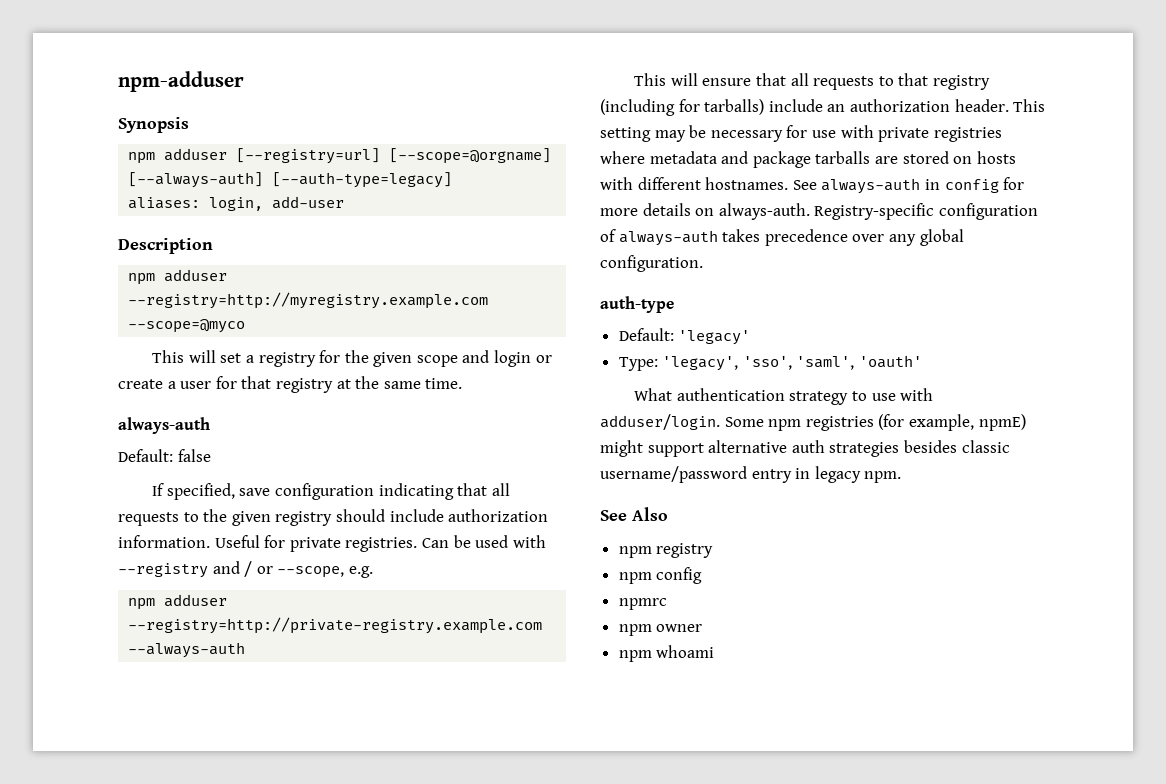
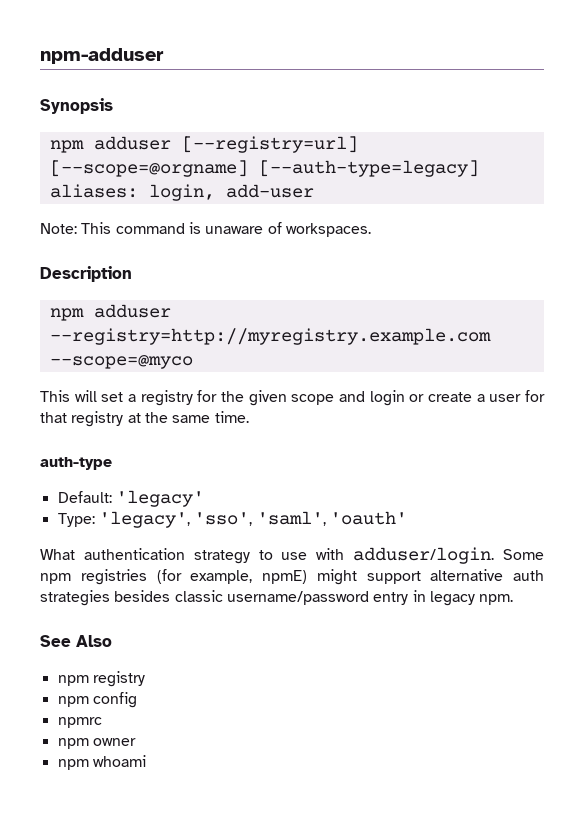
- npm adduser [--registry=url] [--scope=@orgname] [--always-auth] [--auth-type=legacy]
+ npm adduser [--registry=url] [--scope=@orgname] [--auth-type=legacy]
+ Note: This command is unaware of workspaces.
  This will set a registry for the given scope and login or create a user for that registry at the same time.
- always-auth
- Default: false
- If specified, save configuration indicating that all requests to the given registry should include authorization information. Useful for private registries. Can be used with --registry and / or --scope, e.g.
- npm adduser --registry=http://private-registry.example.com --always-auth
- This will ensure that all requests to that registry (including for tarballs) include an authorization header. This setting may be necessary for use with private registries where metadata and package tarballs are stored on hosts with different hostnames. See always-auth in config for more details on always-auth. Registry-specific configuration of always-auth takes precedence over any global configuration.

